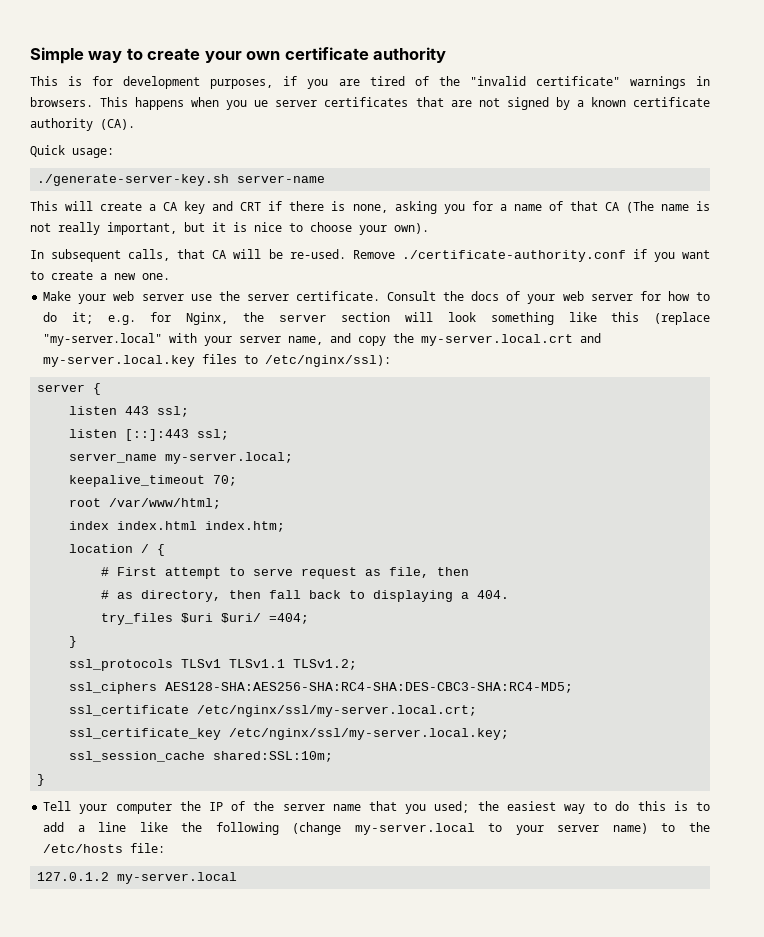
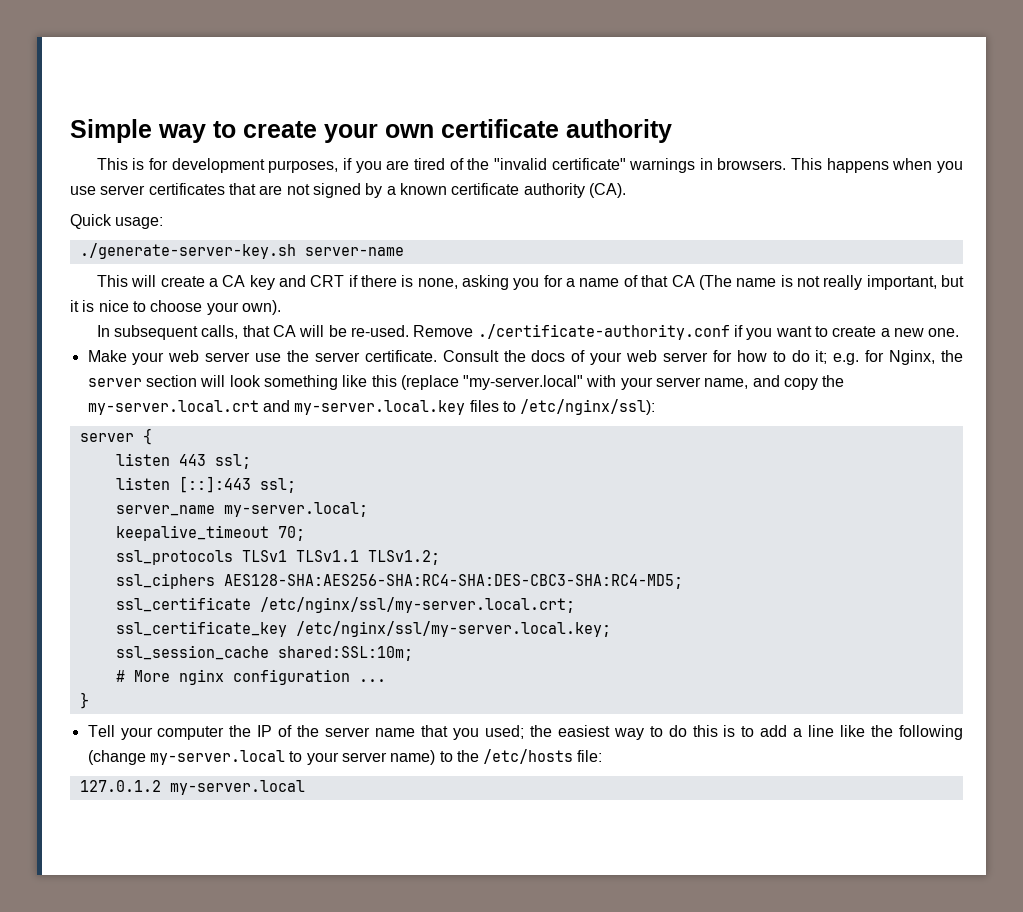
- This happens when you ue server certificates that are not signed by a known certificate authority (CA).
+ This happens when you use server certificates that are not signed by a known certificate authority (CA).
- root /var/www/html;
- index index.html index.htm;
- location / {
- # First attempt to serve request as file, then
- # as directory, then fall back to displaying a 404.
- try_files $uri $uri/ =404;
- }
+ # More nginx configuration ...

